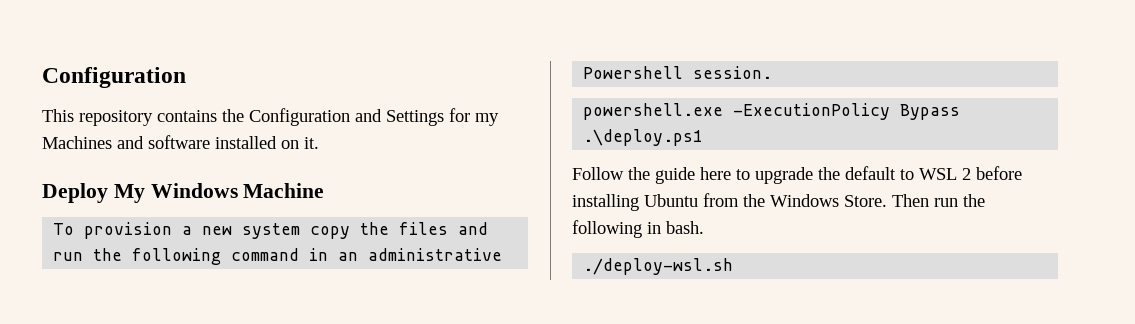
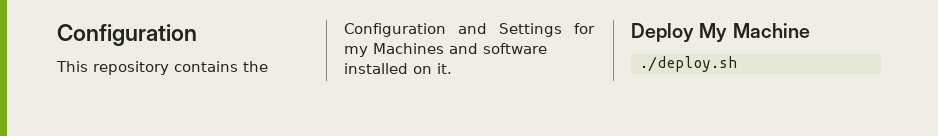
- Deploy My Windows Machine
+ Deploy My Machine
- To provision a new system copy the files and run the following command in an administrative Powershell session.
- powershell.exe -ExecutionPolicy Bypass .\deploy.ps1
- Follow the guide here to upgrade the default to WSL 2 before installing Ubuntu from the Windows Store. Then run the following in bash.
- ./deploy-wsl.sh
+ ./deploy.sh

